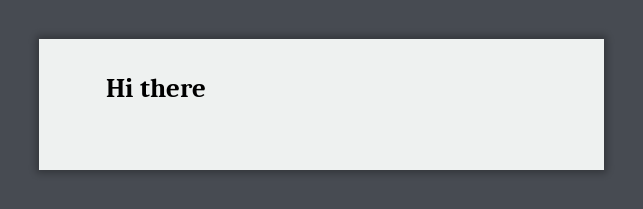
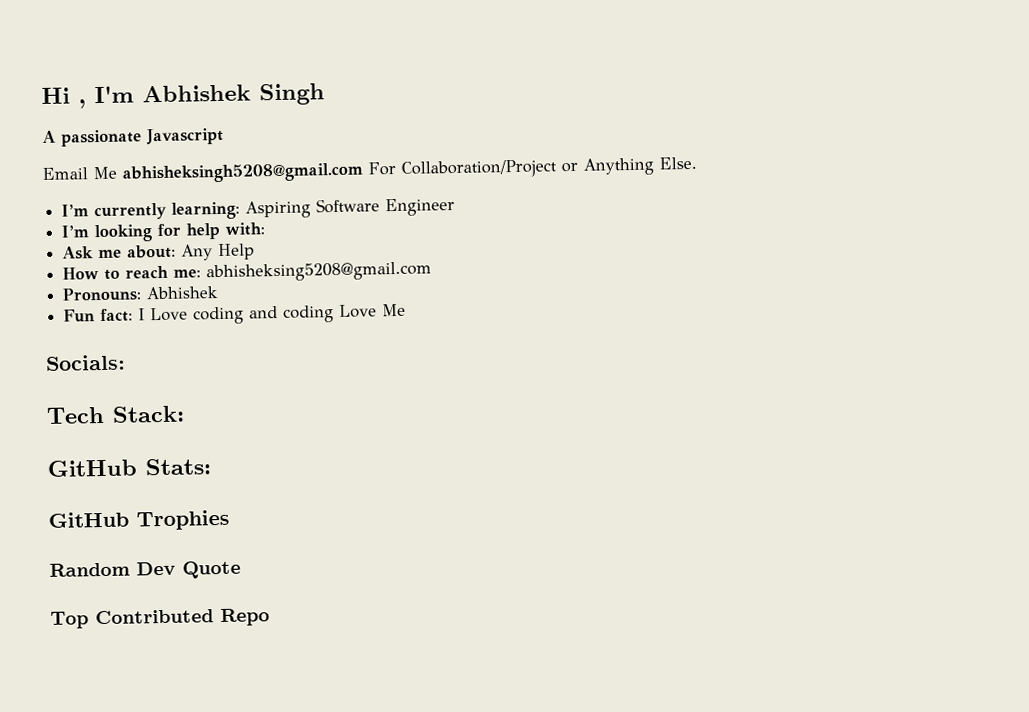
- Hi there
+ Hi , I'm Abhishek Singh
+ A passionate Javascript
+ Email Me abhisheksingh5208@gmail.com For Collaboration/Project or Anything Else.
+ I’m currently learning: Aspiring Software Engineer
+ I’m looking for help with:
+ Ask me about: Any Help
+ How to reach me: abhisheksing5208@gmail.com
+ Pronouns: Abhishek
+ Fun fact: I Love coding and coding Love Me
+ Socials:
+ Tech Stack:
+ GitHub Stats:
+ GitHub Trophies
+ Random Dev Quote
+ Top Contributed Repo

